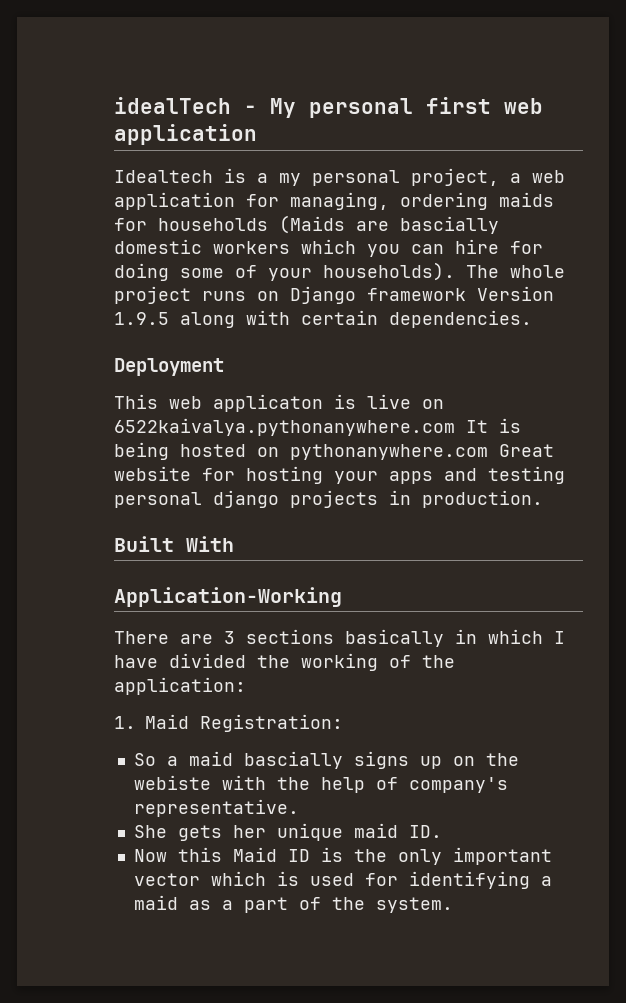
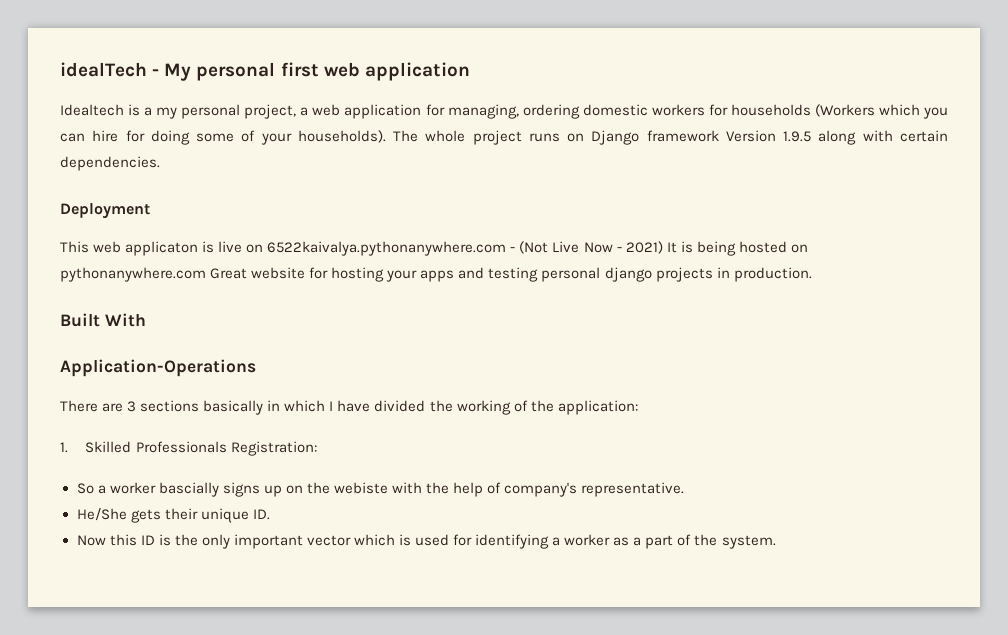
- Idealtech is a my personal project, a web application for managing, ordering maids for households (Maids are bascially domestic workers which you can hire for doing some of your households).
+ Idealtech is a my personal project, a web application for managing, ordering domestic workers for households (Workers which you can hire for doing some of your households).
- This web applicaton is live on 6522kaivalya.pythonanywhere.com It is being hosted on pythonanywhere.com Great website for hosting your apps and testing personal django projects in production.
+ This web applicaton is live on 6522kaivalya.pythonanywhere.com - (Not Live Now - 2021) It is being hosted on pythonanywhere.com Great website for hosting your apps and testing personal django projects in production.
- Application-Working
+ Application-Operations
- 1. Maid Registration:
+ 1. Skilled Professionals Registration:
- So a maid bascially signs up on the webiste with the help of company's representative.
+ So a worker bascially signs up on the webiste with the help of company's representative.
- She gets her unique maid ID.
+ He/She gets their unique ID.
- Now this Maid ID is the only important vector which is used for identifying a maid as a part of the system.
+ Now this ID is the only important vector which is used for identifying a worker as a part of the system.

